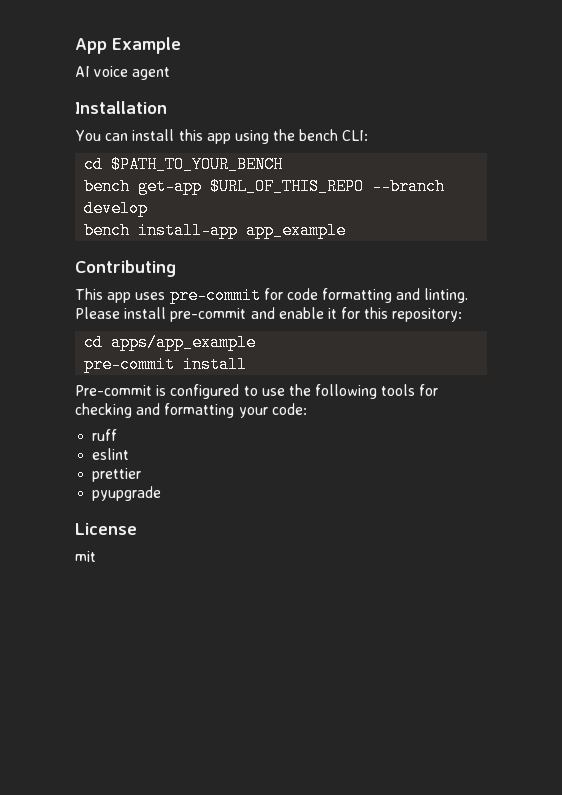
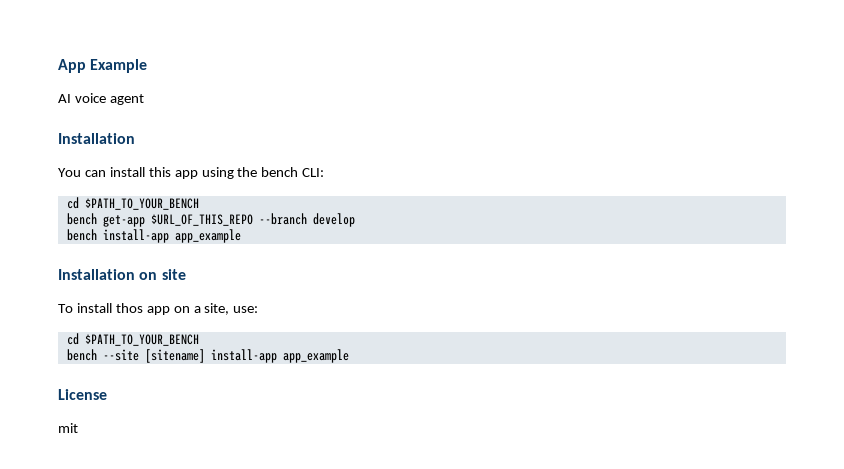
- Contributing
- This app uses pre-commit for code formatting and linting. Please install pre-commit and enable it for this repository:
- cd apps/app_example
- pre-commit install
- Pre-commit is configured to use the following tools for checking and formatting your code:
- ruff
- eslint
- prettier
- pyupgrade
+ Installation on site
+ To install thos app on a site, use:
+ cd $PATH_TO_YOUR_BENCH
+ bench --site [sitename] install-app app_example

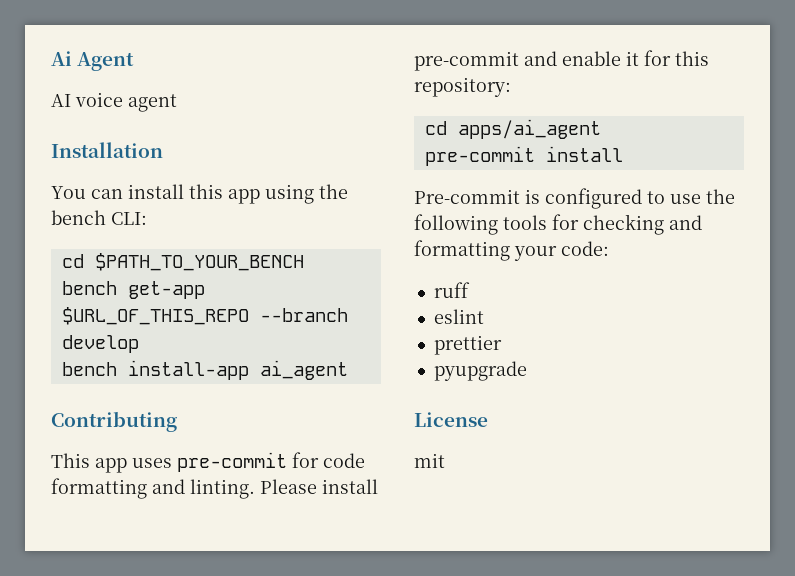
- App Example
+ Ai Agent
- bench install-app app_example
- Installation on site
- To install thos app on a site, use:
- cd $PATH_TO_YOUR_BENCH
- bench --site [sitename] install-app app_example
+ bench install-app ai_agent
+ Contributing
+ This app uses pre-commit for code formatting and linting. Please install pre-commit and enable it for this repository:
+ cd apps/ai_agent
+ pre-commit install
+ Pre-commit is configured to use the following tools for checking and formatting your code:
+ ruff
+ eslint
+ prettier
+ pyupgrade

